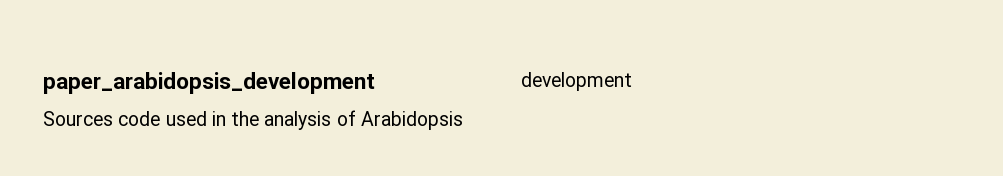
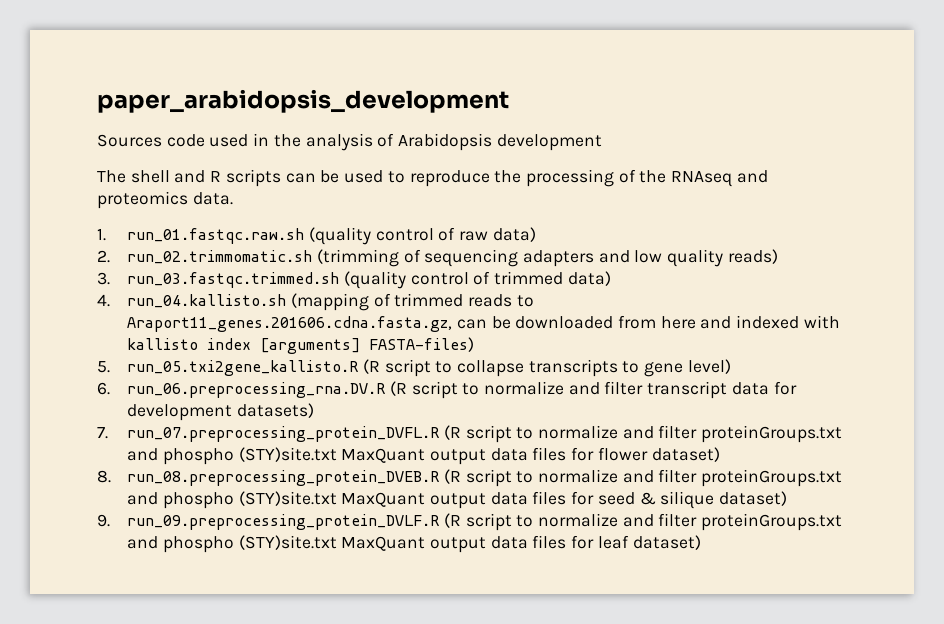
+ The shell and R scripts can be used to reproduce the processing of the RNAseq and proteomics data.
+ 1. run_01.fastqc.raw.sh (quality control of raw data)
+ 2. run_02.trimmomatic.sh (trimming of sequencing adapters and low quality reads)
+ 3. run_03.fastqc.trimmed.sh (quality control of trimmed data)
+ 4. run_04.kallisto.sh (mapping of trimmed reads to Araport11_genes.201606.cdna.fasta.gz, can be downloaded from here and indexed with kallisto index [arguments] FASTA-files)
+ 5. run_05.txi2gene_kallisto.R (R script to collapse transcripts to gene level)
+ 6. run_06.preprocessing_rna.DV.R (R script to normalize and filter transcript data for development datasets)
+ 7. run_07.preprocessing_protein_DVFL.R (R script to normalize and filter proteinGroups.txt and phospho (STY)site.txt MaxQuant output data files for flower dataset)
+ 8. run_08.preprocessing_protein_DVEB.R (R script to normalize and filter proteinGroups.txt and phospho (STY)site.txt MaxQuant output data files for seed & silique dataset)
+ 9. run_09.preprocessing_protein_DVLF.R (R script to normalize and filter proteinGroups.txt and phospho (STY)site.txt MaxQuant output data files for leaf dataset)

